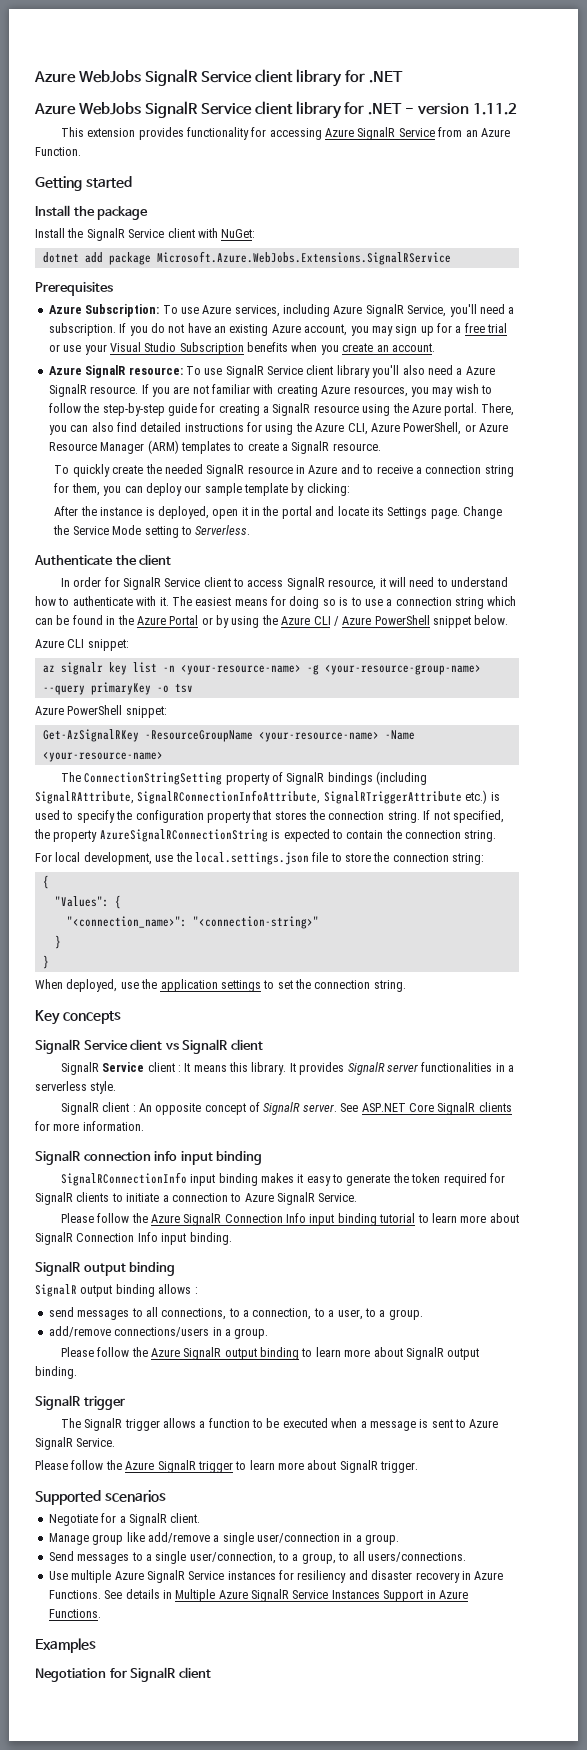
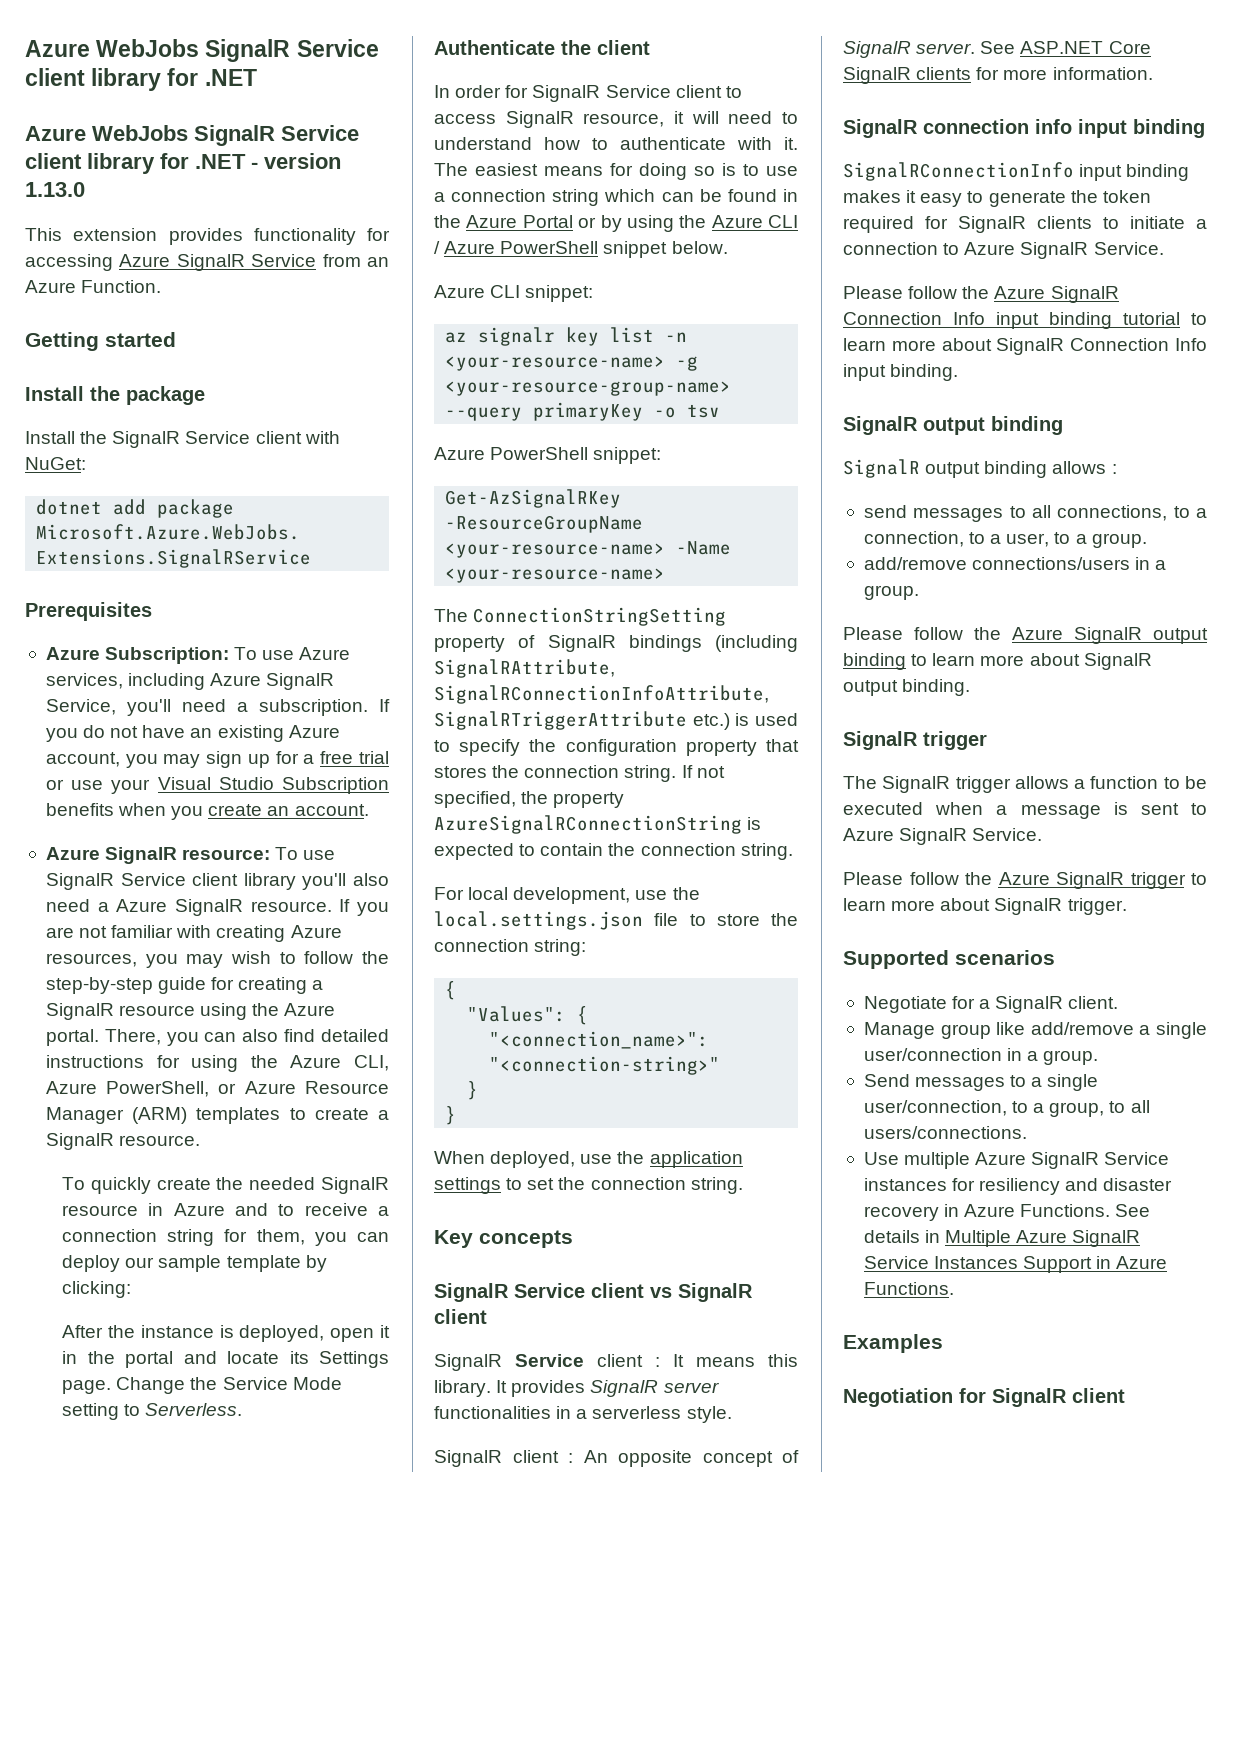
- Azure WebJobs SignalR Service client library for .NET - version 1.11.2
+ Azure WebJobs SignalR Service client library for .NET - version 1.13.0

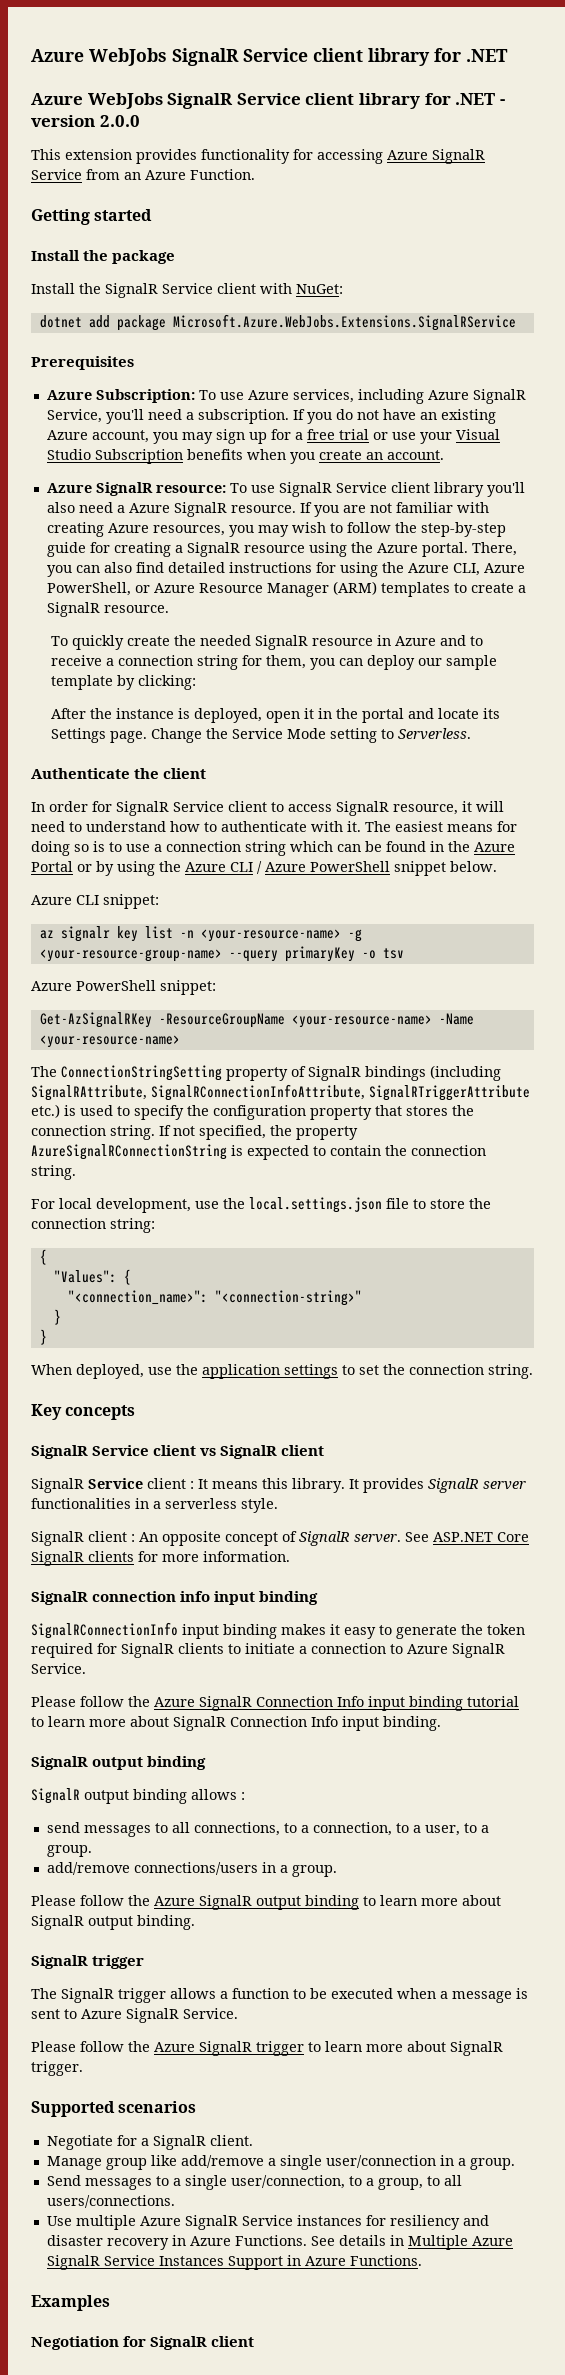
- Azure WebJobs SignalR Service client library for .NET - version 1.13.0
+ Azure WebJobs SignalR Service client library for .NET - version 2.0.0

